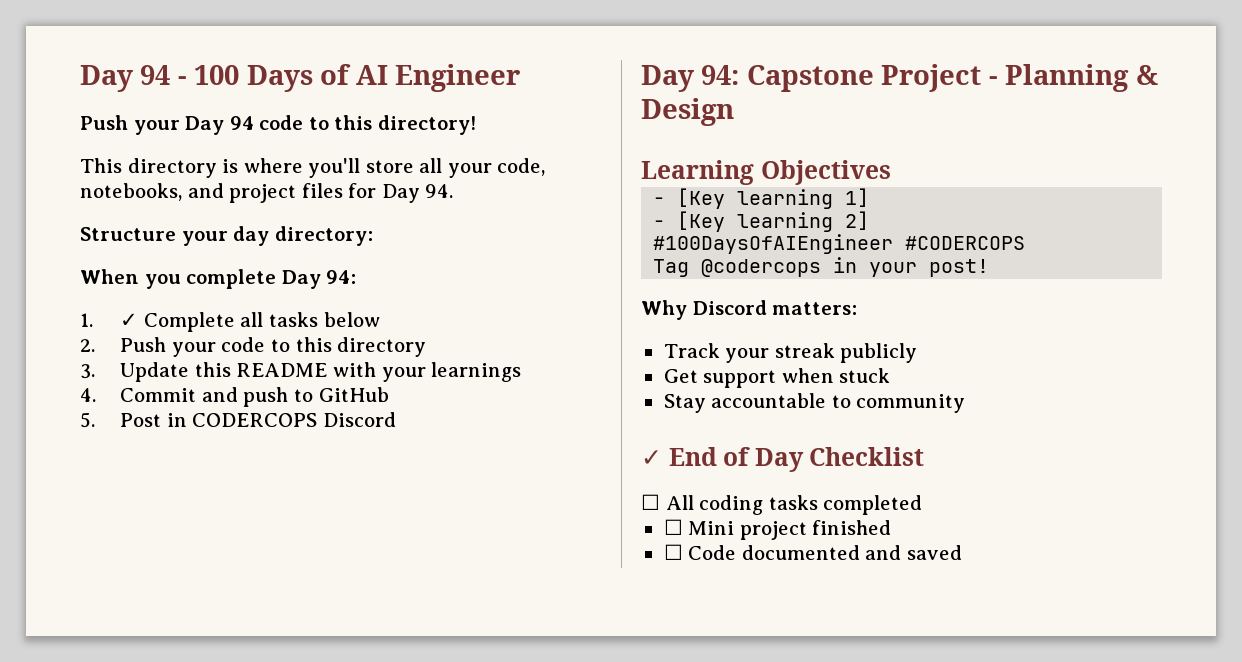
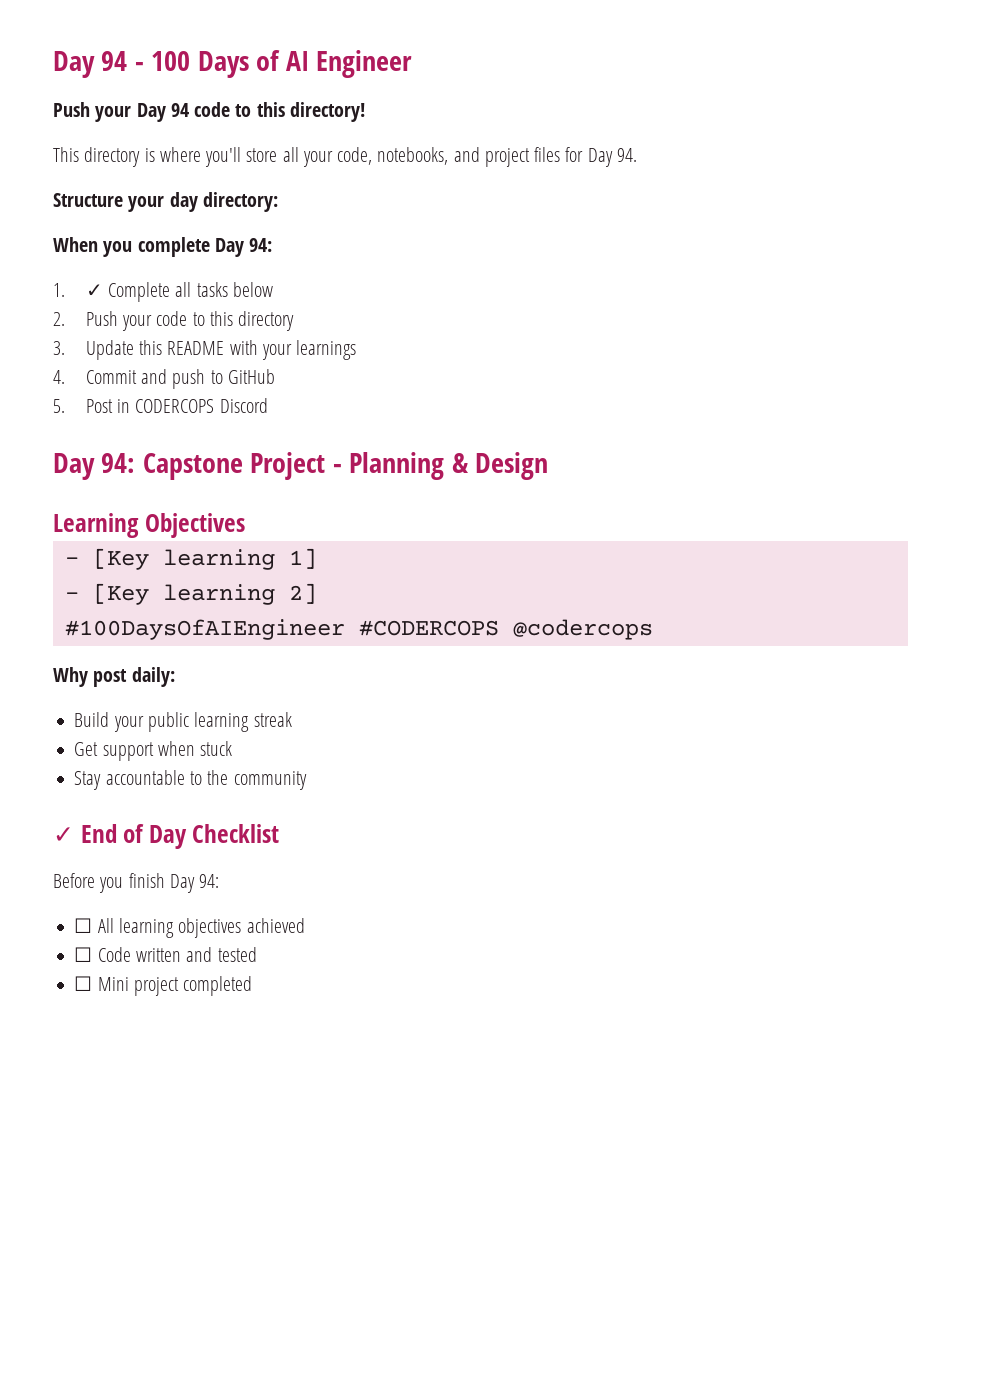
- #100DaysOfAIEngineer #CODERCOPS
- Tag @codercops in your post!
- Why Discord matters:
- Track your streak publicly
+ #100DaysOfAIEngineer #CODERCOPS @codercops
+ Why post daily:
+ Build your public learning streak
- Stay accountable to community
+ Stay accountable to the community
- ☐ All coding tasks completed
- ☐ Mini project finished
- ☐ Code documented and saved
+ Before you finish Day 94:
+ ☐ All learning objectives achieved
+ ☐ Code written and tested
+ ☐ Mini project completed

